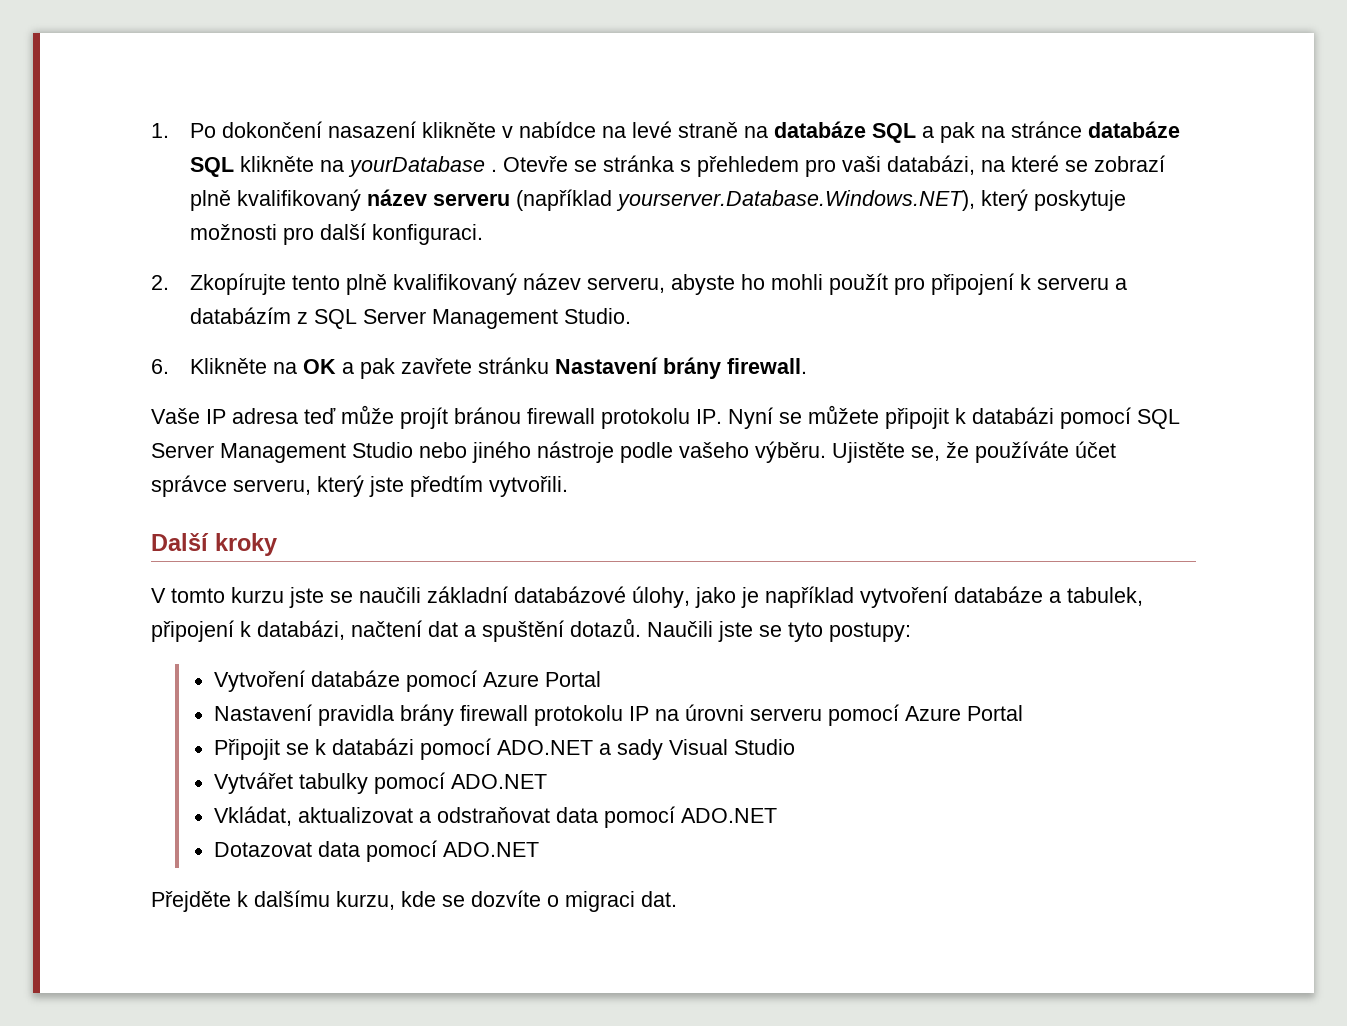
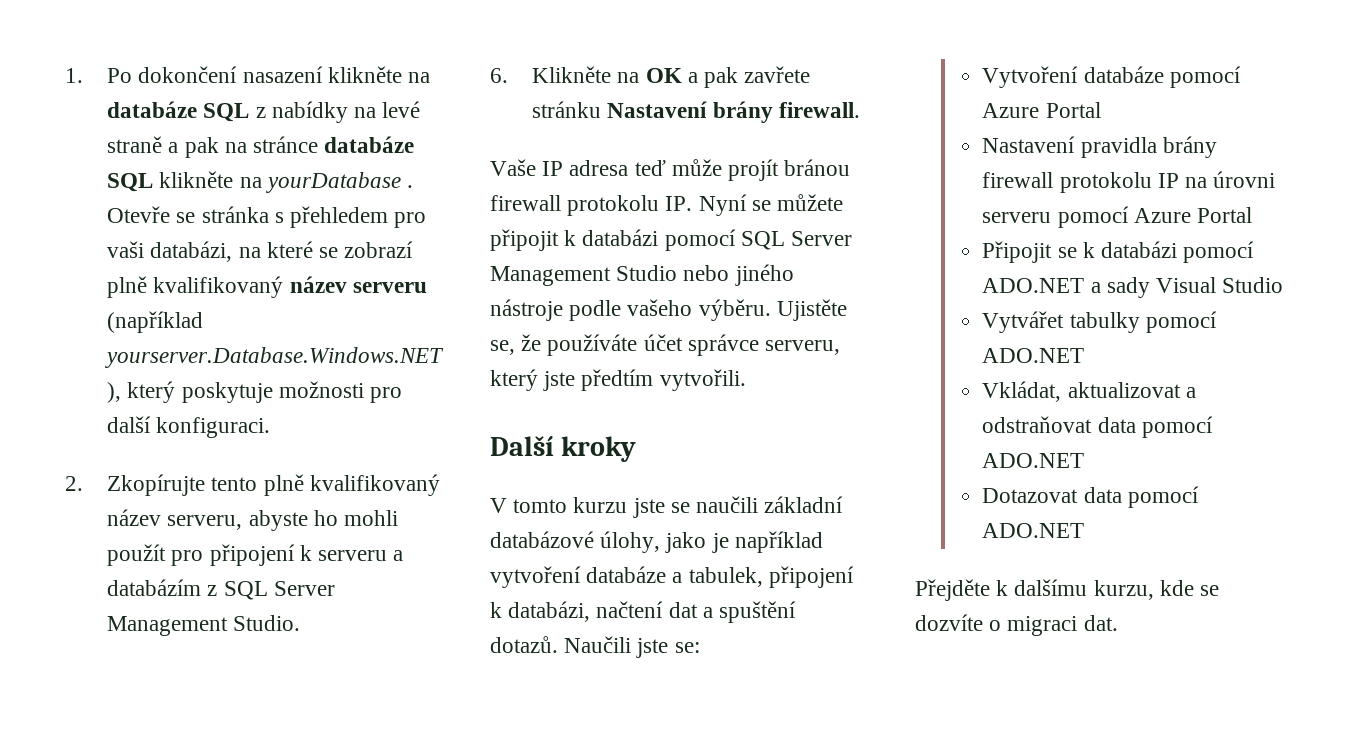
- 1. Po dokončení nasazení klikněte v nabídce na levé straně na databáze SQL a pak na stránce databáze SQL klikněte na yourDatabase .
+ 1. Po dokončení nasazení klikněte na databáze SQL z nabídky na levé straně a pak na stránce databáze SQL klikněte na yourDatabase .
- Naučili jste se tyto postupy:
+ Naučili jste se:

